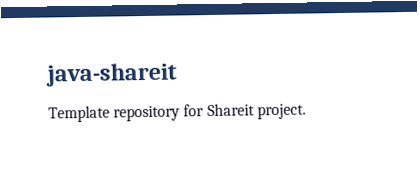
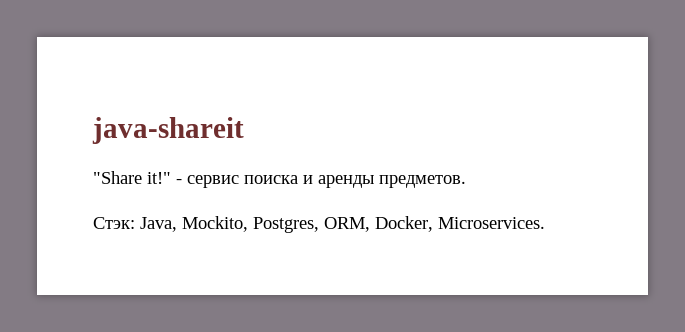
- Template repository for Shareit project.
+ "Share it!" - сервис поиска и аренды предметов.
+ Стэк: Java, Mockito, Postgres, ORM, Docker, Microservices.

